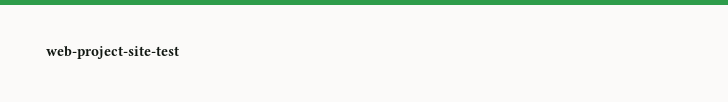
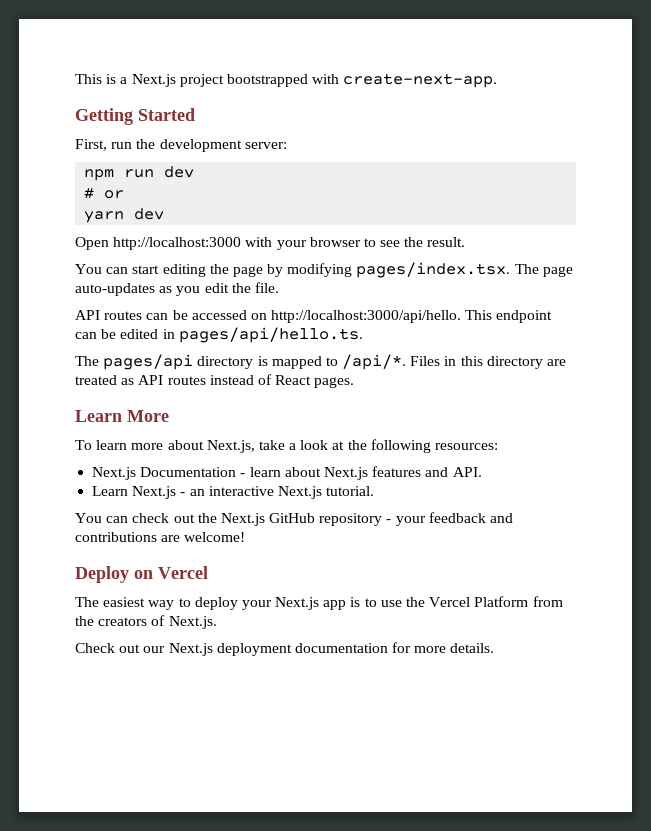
- web-project-site-test
+ This is a Next.js project bootstrapped with create-next-app.
+ Getting Started
+ First, run the development server:
+ npm run dev
+ # or
+ yarn dev
+ Open http://localhost:3000 with your browser to see the result.
+ You can start editing the page by modifying pages/index.tsx. The page auto-updates as you edit the file.
+ API routes can be accessed on http://localhost:3000/api/hello. This endpoint can be edited in pages/api/hello.ts.
+ The pages/api directory is mapped to /api/*. Files in this directory are treated as API routes instead of React pages.
+ Learn More
+ To learn more about Next.js, take a look at the following resources:
+ Next.js Documentation - learn about Next.js features and API.
+ Learn Next.js - an interactive Next.js tutorial.
+ You can check out the Next.js GitHub repository - your feedback and contributions are welcome!
+ Deploy on Vercel
+ The easiest way to deploy your Next.js app is to use the Vercel Platform from the creators of Next.js.
+ Check out our Next.js deployment documentation for more details.

